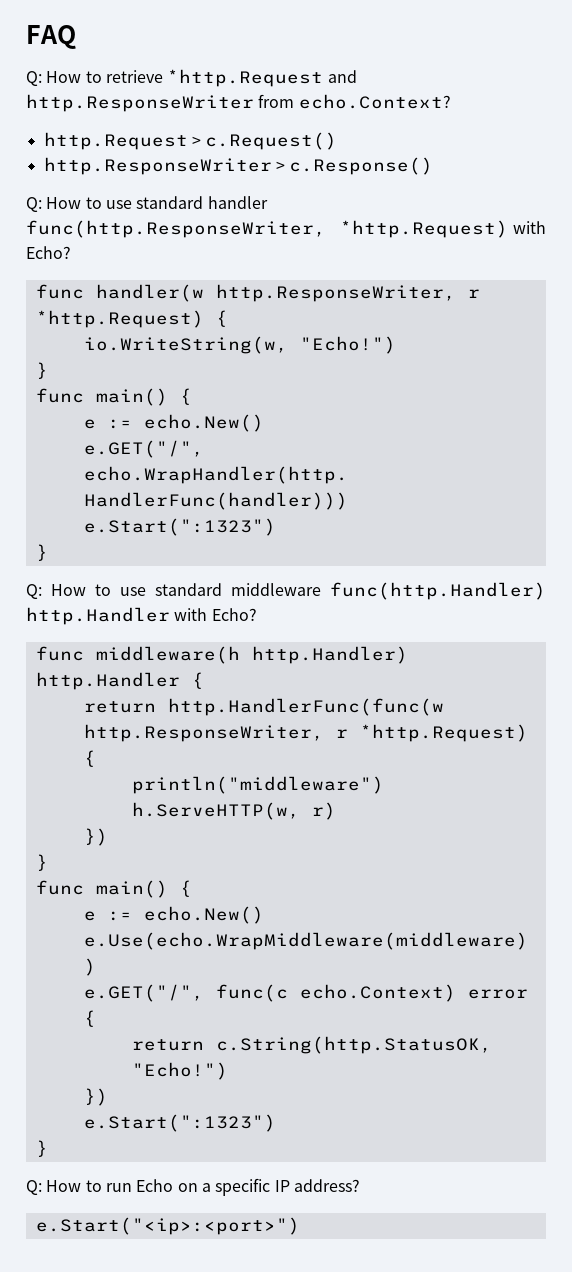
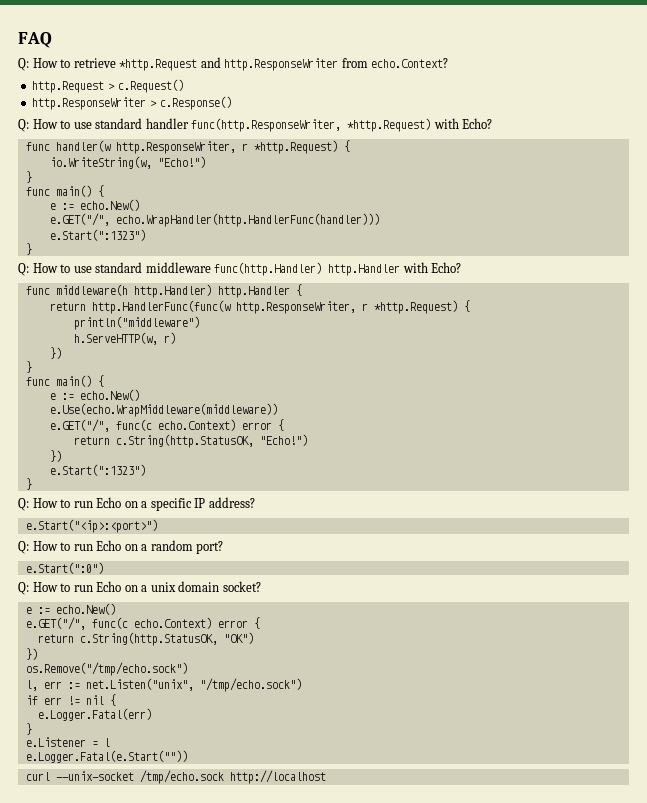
+ Q: How to run Echo on a random port?
+ e.Start(":0")
+ Q: How to run Echo on a unix domain socket?
+ e := echo.New()
+ e.GET("/", func(c echo.Context) error {
+ return c.String(http.StatusOK, "OK")
+ })
+ os.Remove("/tmp/echo.sock")
+ l, err := net.Listen("unix", "/tmp/echo.sock")
+ if err != nil {
+ e.Logger.Fatal(err)
+ }
+ e.Listener = l
+ e.Logger.Fatal(e.Start(""))
+ curl --unix-socket /tmp/echo.sock http://localhost

